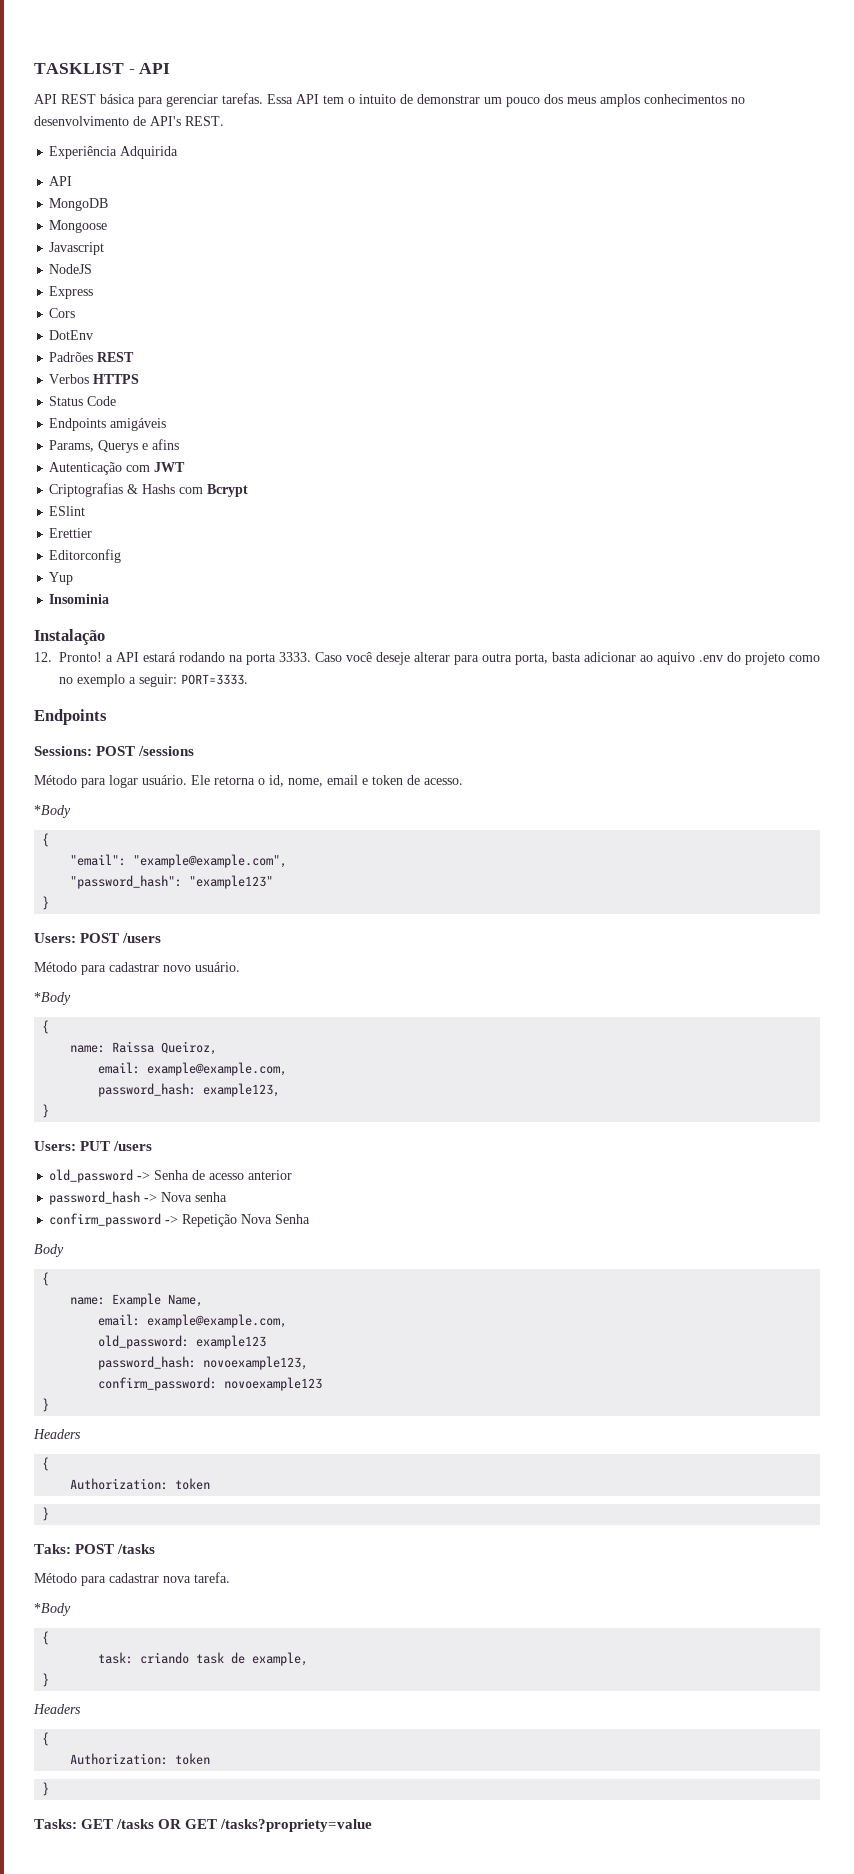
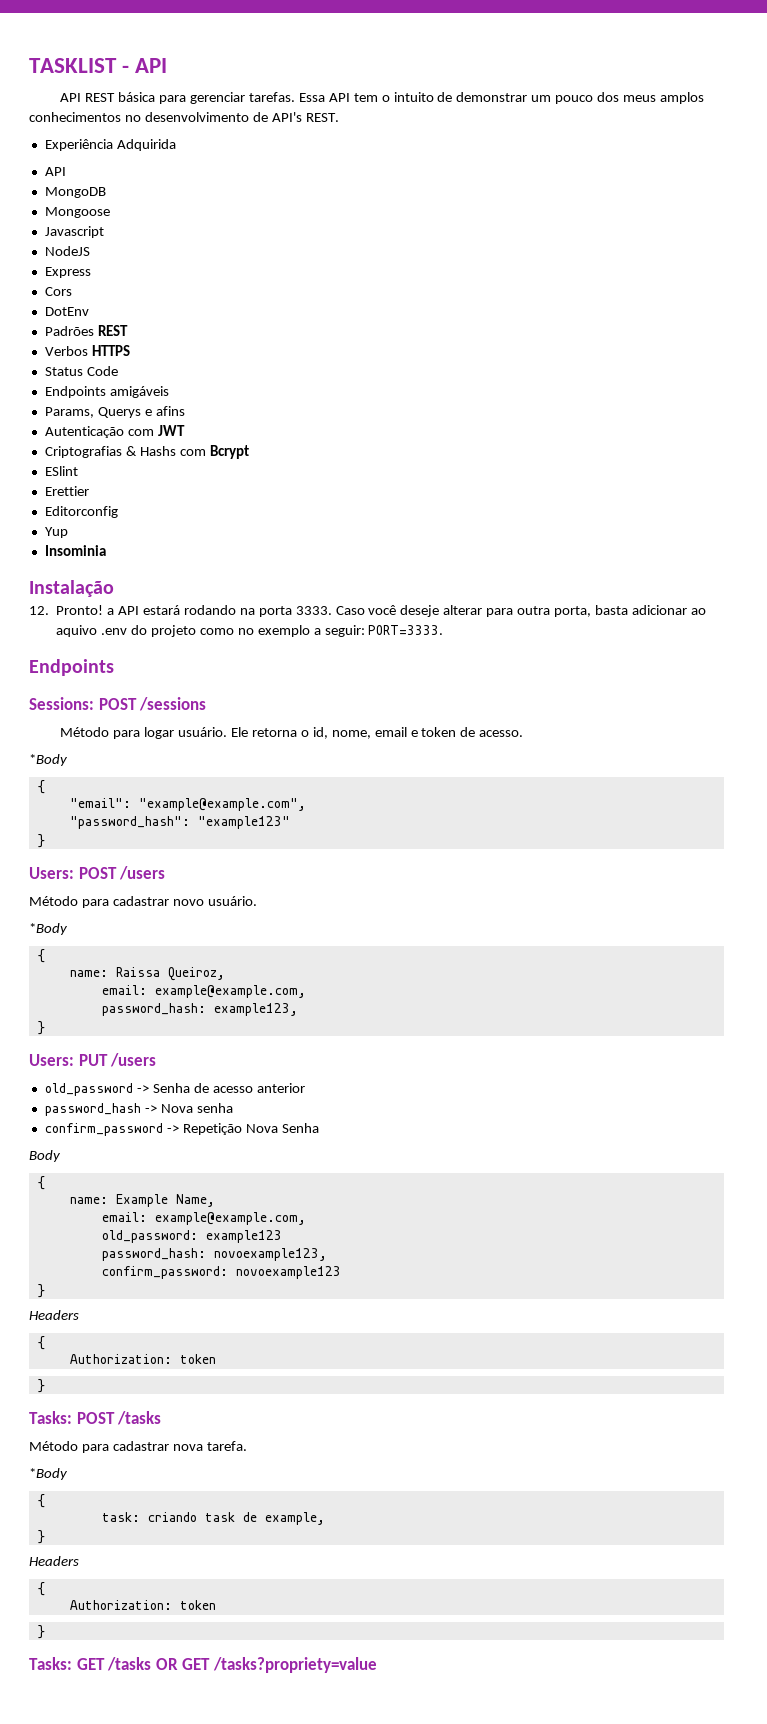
- Taks: POST /tasks
+ Tasks: POST /tasks

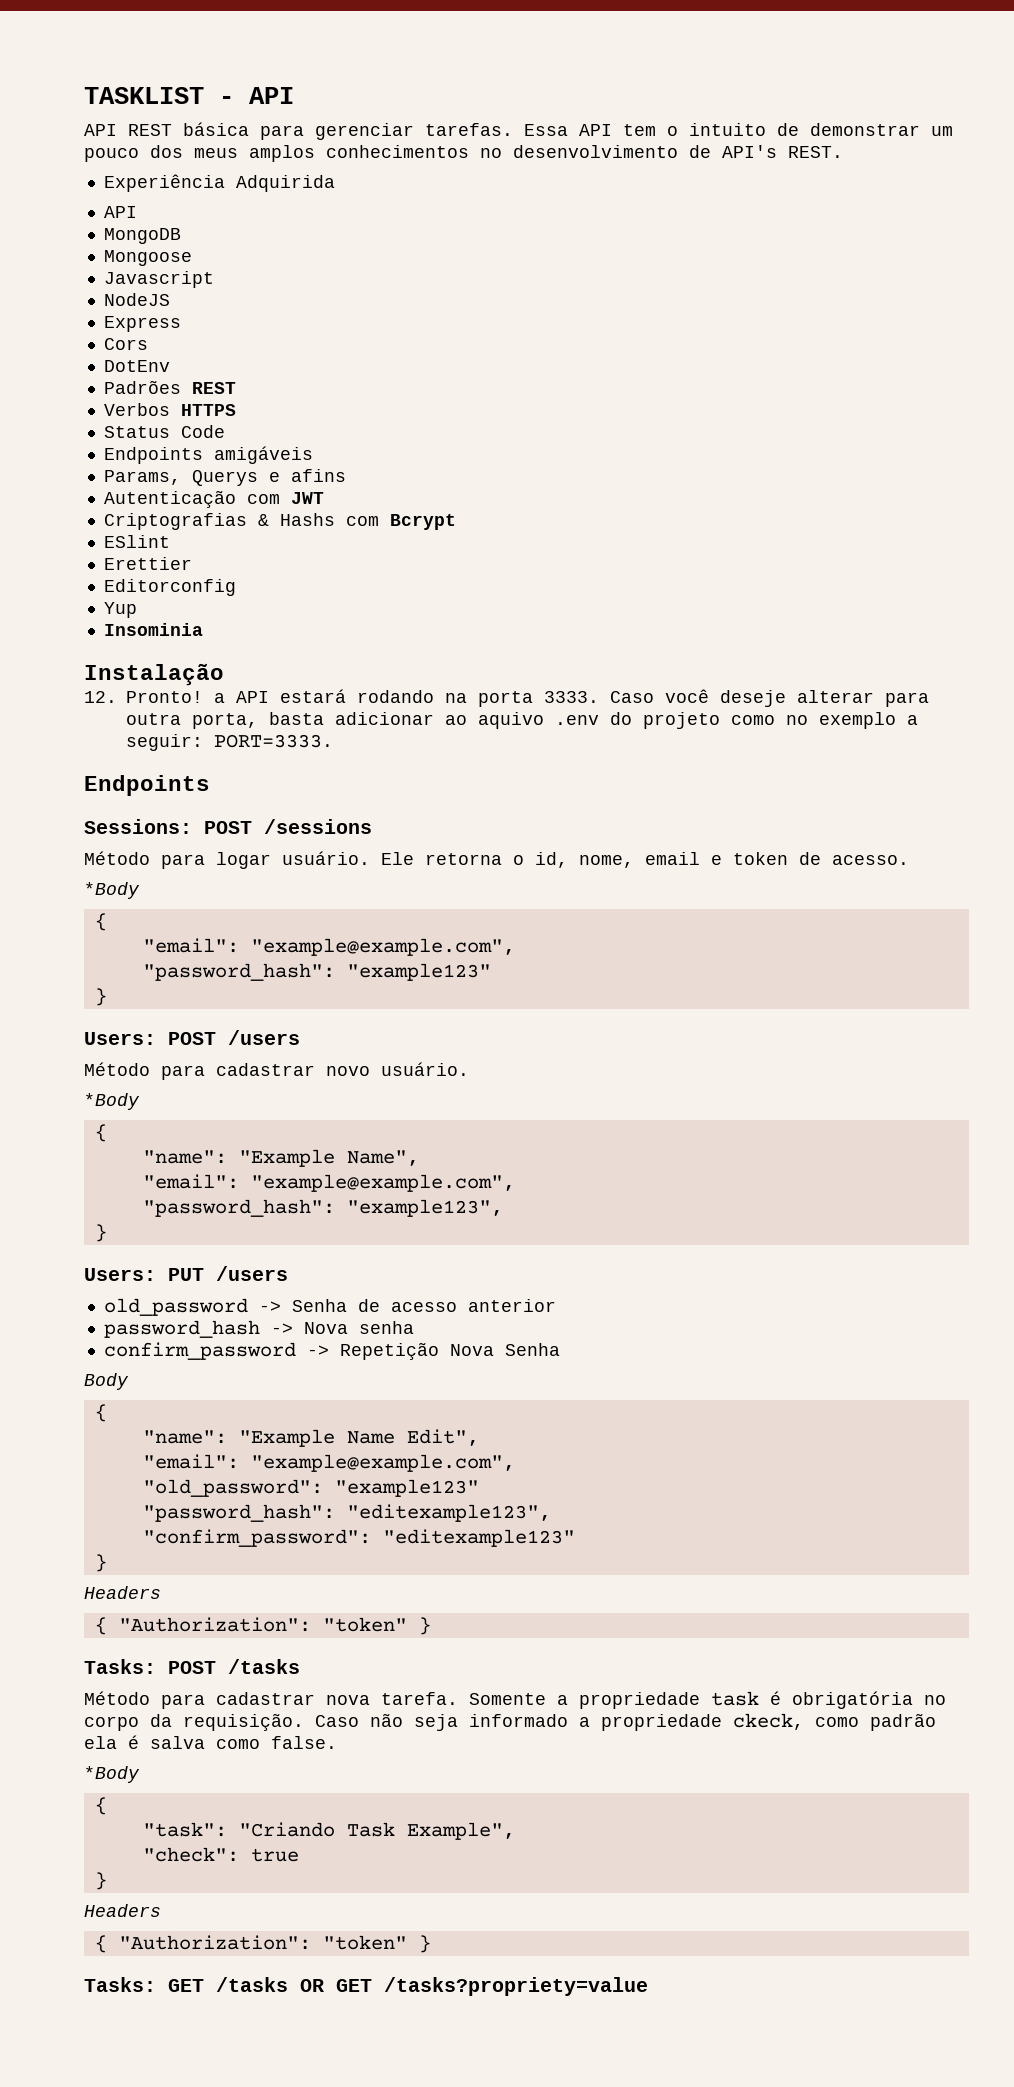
- name: Raissa Queiroz,
- email: example@example.com,
- password_hash: example123,
+ "name": "Example Name",
+ "email": "example@example.com",
+ "password_hash": "example123",
- name: Example Name,
- email: example@example.com,
- old_password: example123
- password_hash: novoexample123,
- confirm_password: novoexample123
+ "name": "Example Name Edit",
+ "email": "example@example.com",
+ "old_password": "example123"
+ "password_hash": "editexample123",
+ "confirm_password": "editexample123"
  }
  Headers
- {
- Authorization: token
- }
+ { "Authorization": "token" }
- Método para cadastrar nova tarefa.
+ Método para cadastrar nova tarefa. Somente a propriedade task é obrigatória no corpo da requisição. Caso não seja informado a propriedade ckeck, como padrão ela é salva como false.
  *Body
  {
- task: criando task de example,
+ "task": "Criando Task Example",
+ "check": true
  }
  Headers
- {
- Authorization: token
- }
+ { "Authorization": "token" }

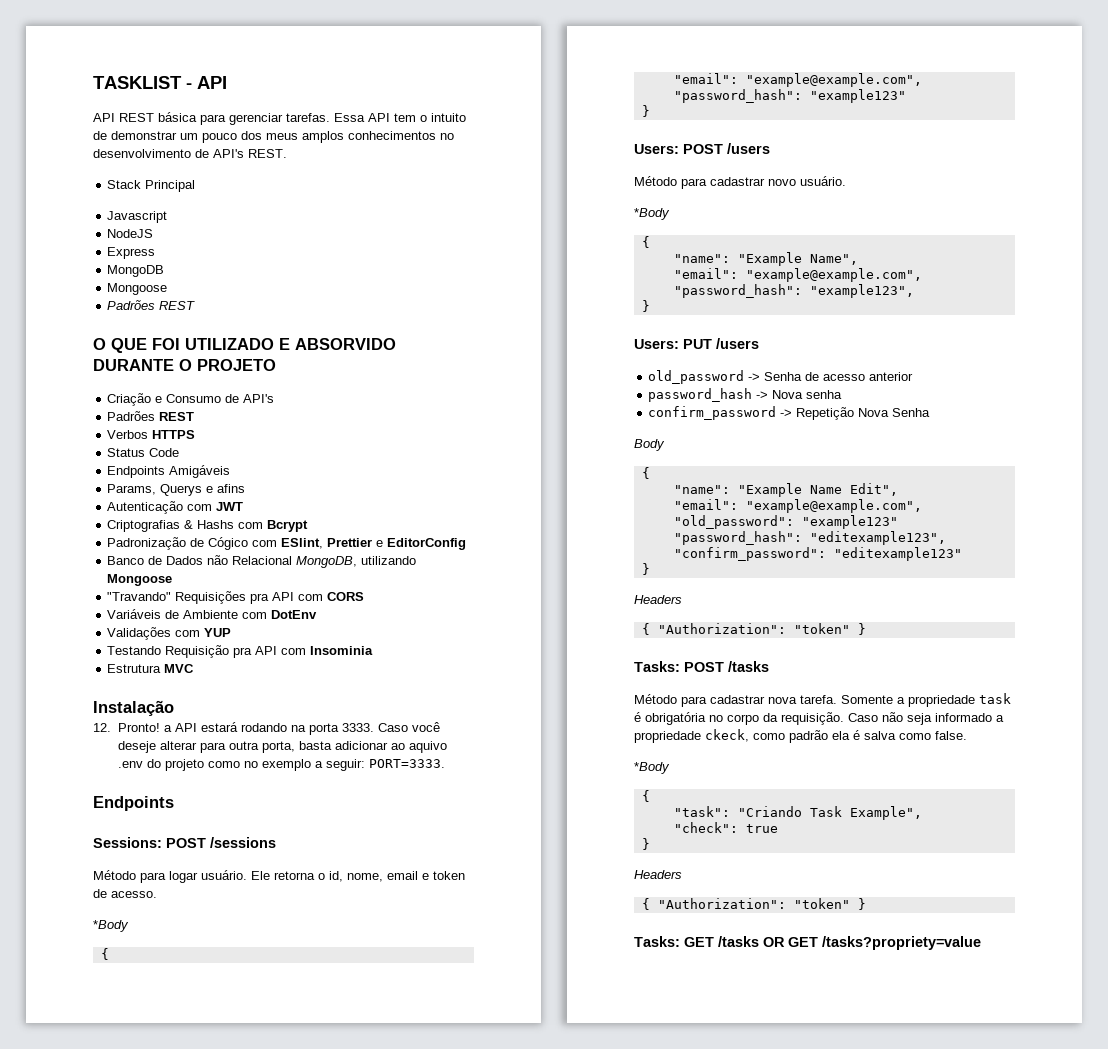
- Experiência Adquirida
- API
- MongoDB
- Mongoose
+ Stack Principal
  Javascript
  NodeJS
  Express
- Cors
- DotEnv
+ MongoDB
+ Mongoose
+ Padrões REST
+ O QUE FOI UTILIZADO E ABSORVIDO DURANTE O PROJETO
+ Criação e Consumo de API's
- Endpoints amigáveis
+ Endpoints Amigáveis
- ESlint
- Erettier
- Editorconfig
- Yup
- Insominia
+ Padronização de Cógico com ESlint, Prettier e EditorConfig
+ Banco de Dados não Relacional MongoDB, utilizando Mongoose
+ "Travando" Requisições pra API com CORS
+ Variáveis de Ambiente com DotEnv
+ Validações com YUP
+ Testando Requisição pra API com Insominia
+ Estrutura MVC

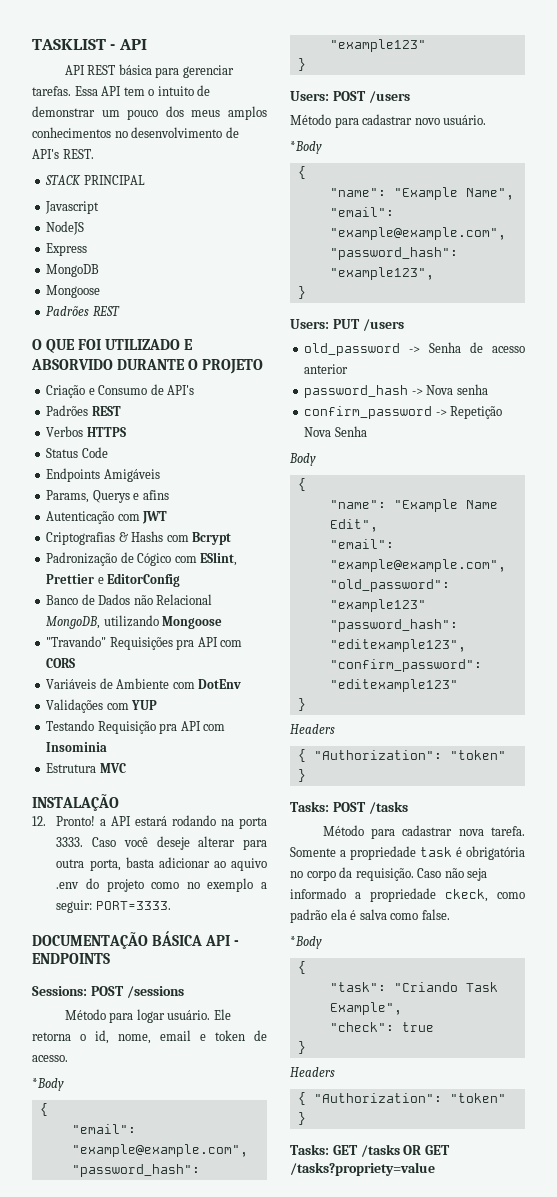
- Stack Principal
+ STACK PRINCIPAL
- Instalação
+ INSTALAÇÃO
  Caso você deseje alterar para outra porta, basta adicionar ao aquivo .env do projeto como no exemplo a seguir: PORT=3333.
- Endpoints
+ DOCUMENTAÇÃO BÁSICA API - ENDPOINTS

